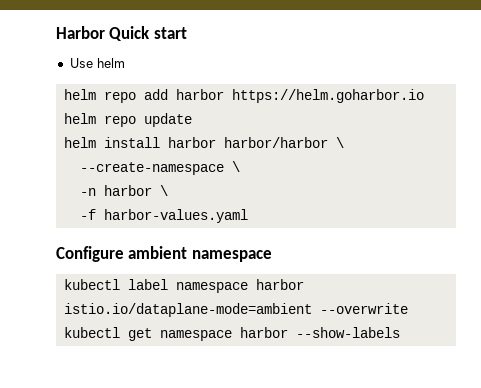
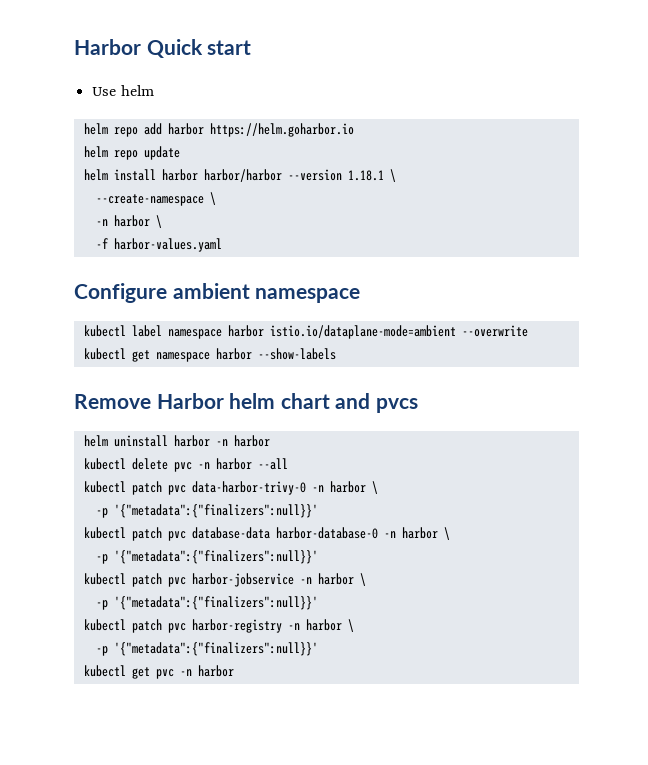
- helm install harbor harbor/harbor \
+ helm install harbor harbor/harbor --version 1.18.1 \
+ Remove Harbor helm chart and pvcs
+ helm uninstall harbor -n harbor
+ kubectl delete pvc -n harbor --all
+ kubectl patch pvc data-harbor-trivy-0 -n harbor \
+ -p '{"metadata":{"finalizers":null}}'
+ kubectl patch pvc database-data harbor-database-0 -n harbor \
+ -p '{"metadata":{"finalizers":null}}'
+ kubectl patch pvc harbor-jobservice -n harbor \
+ -p '{"metadata":{"finalizers":null}}'
+ kubectl patch pvc harbor-registry -n harbor \
+ -p '{"metadata":{"finalizers":null}}'
+ kubectl get pvc -n harbor

